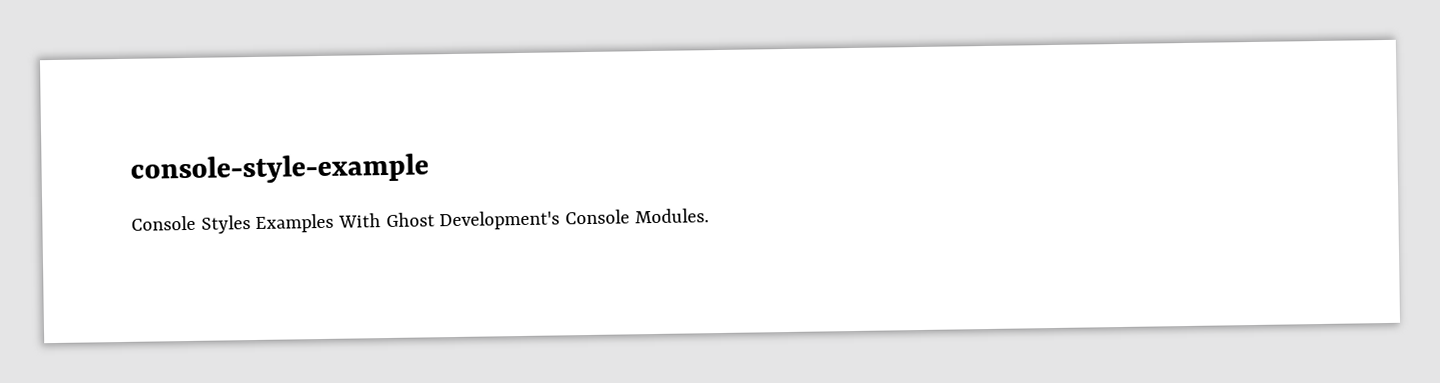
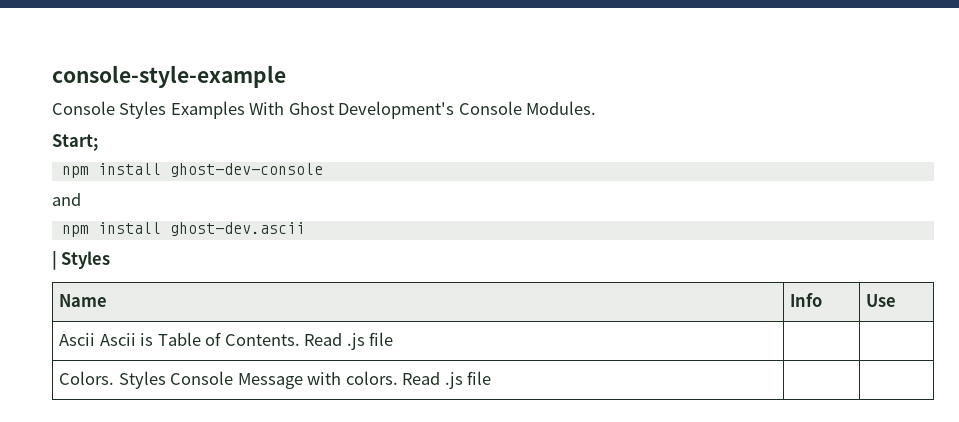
+ Start;
+ npm install ghost-dev-console
+ and
+ npm install ghost-dev.ascii
+ | Styles
+ Name | Info | Use
+ Ascii Ascii is Table of Contents. Read .js file | |
+ Colors. Styles Console Message with colors. Read .js file | |

